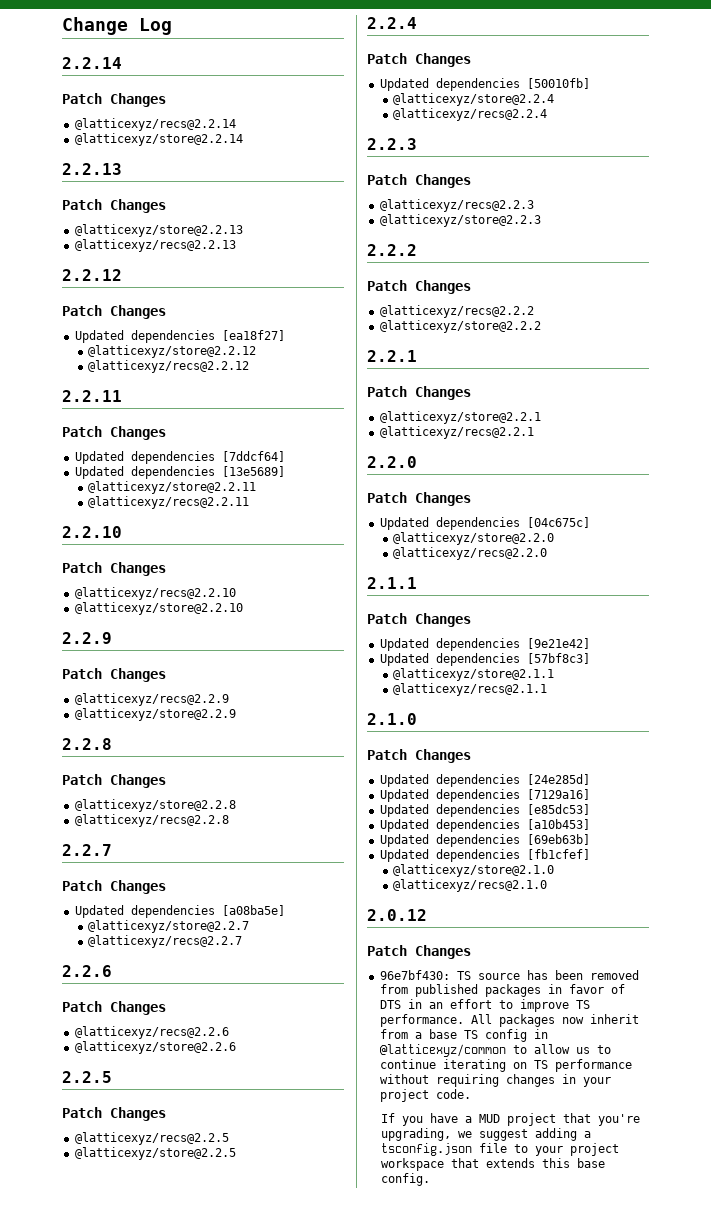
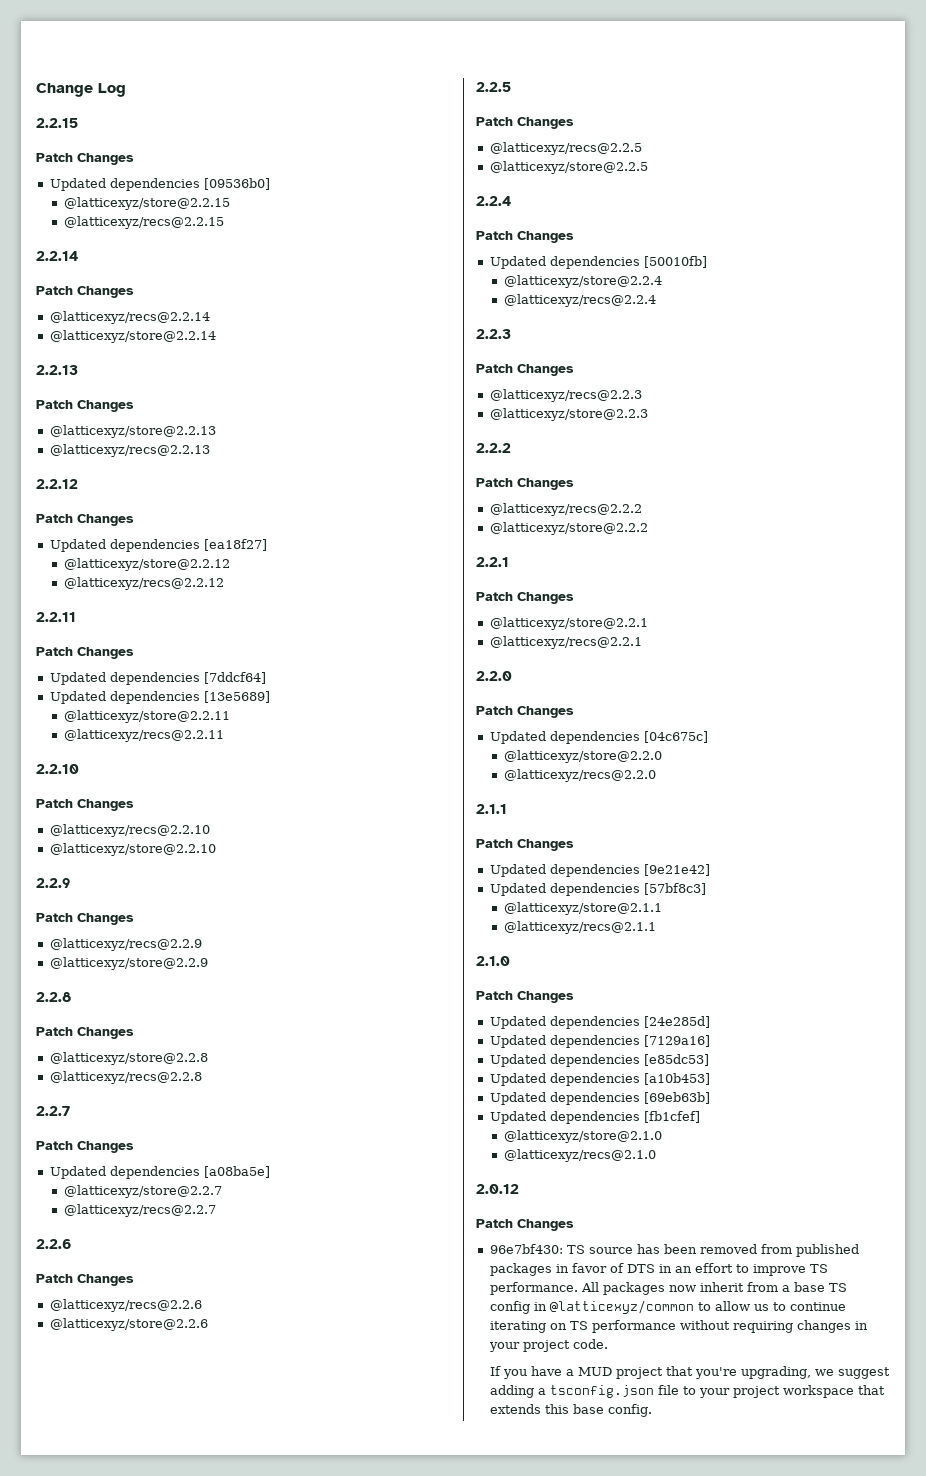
+ 2.2.15
+ Patch Changes
+ Updated dependencies [09536b0]
+ @latticexyz/store@2.2.15
+ @latticexyz/recs@2.2.15

